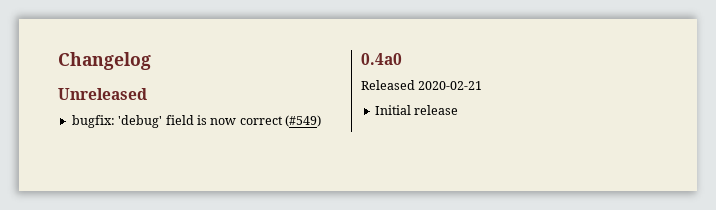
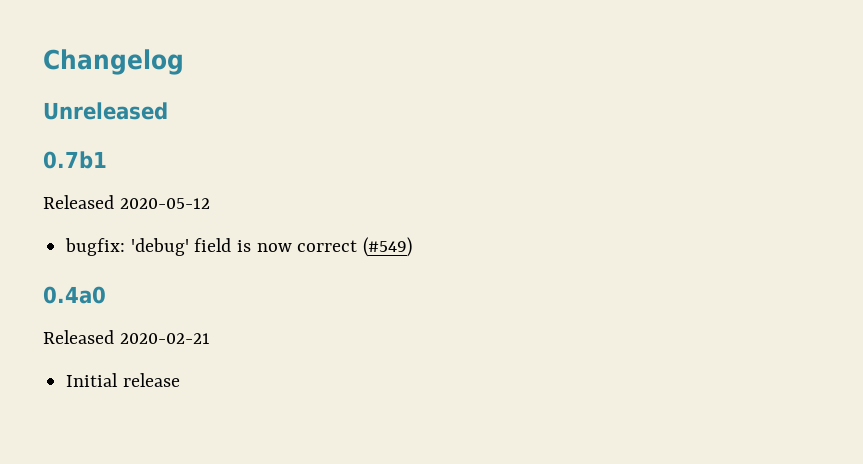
+ 0.7b1
+ Released 2020-05-12

